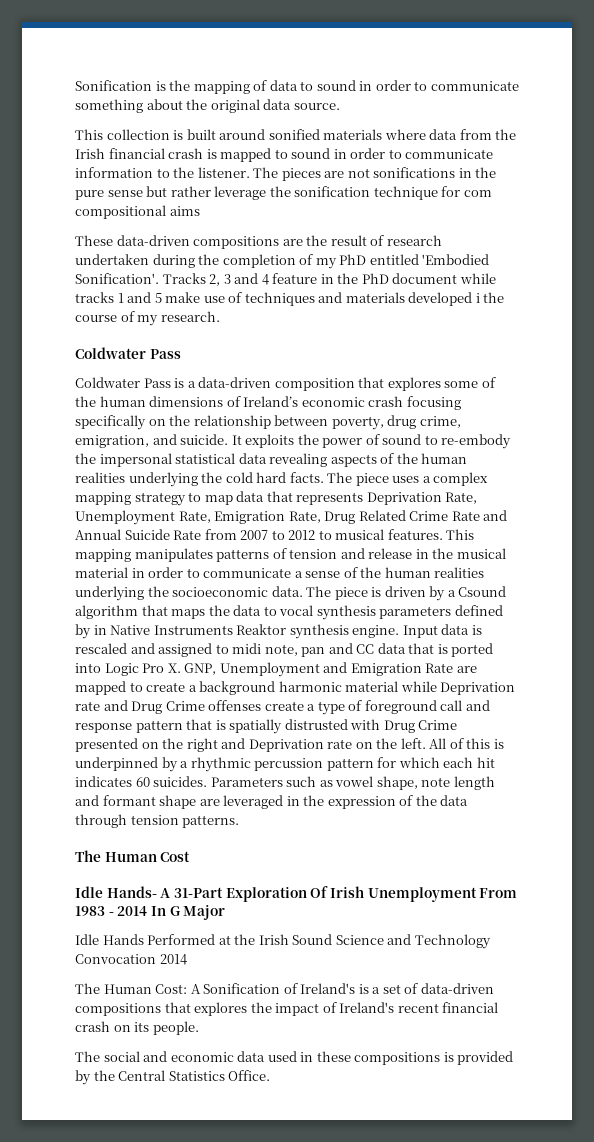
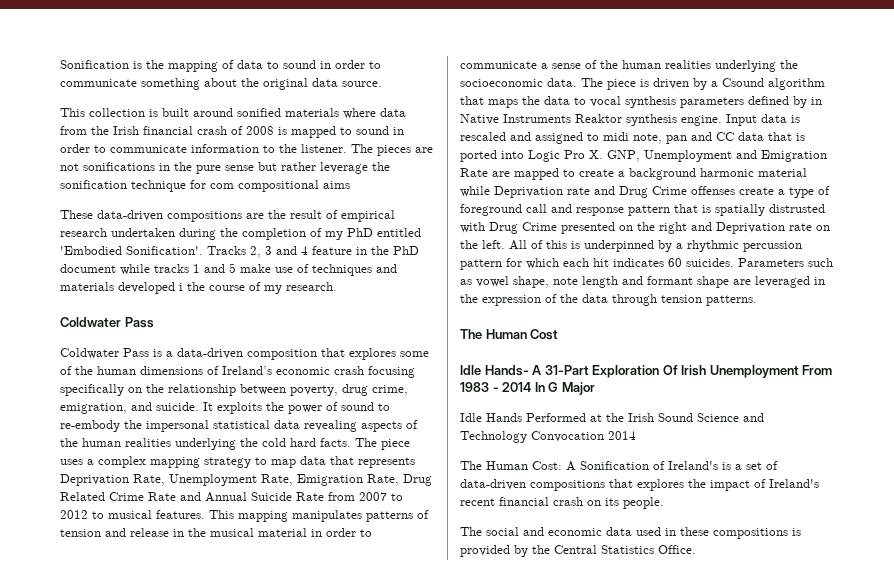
- This collection is built around sonified materials where data from the Irish financial crash is mapped to sound in order to communicate information to the listener.
+ This collection is built around sonified materials where data from the Irish financial crash of 2008 is mapped to sound in order to communicate information to the listener.
- These data-driven compositions are the result of research undertaken during the completion of my PhD entitled 'Embodied Sonification'.
+ These data-driven compositions are the result of empirical research undertaken during the completion of my PhD entitled 'Embodied Sonification'.

